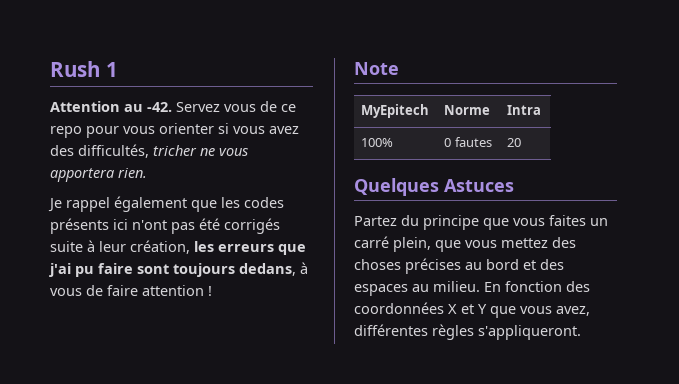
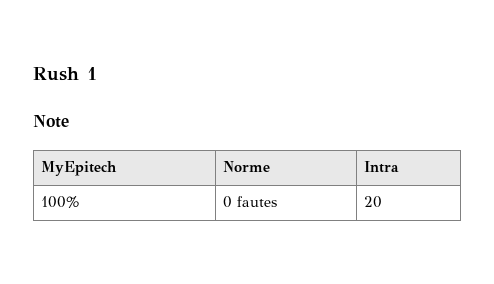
- Attention au -42. Servez vous de ce repo pour vous orienter si vous avez des difficultés, tricher ne vous apportera rien.
- Je rappel également que les codes présents ici n'ont pas été corrigés suite à leur création, les erreurs que j'ai pu faire sont toujours dedans, à vous de faire attention !
- Quelques Astuces
- Partez du principe que vous faites un carré plein, que vous mettez des choses précises au bord et des espaces au milieu. En fonction des coordonnées X et Y que vous avez, différentes règles s'appliqueront.

